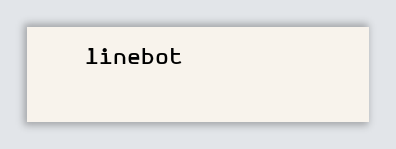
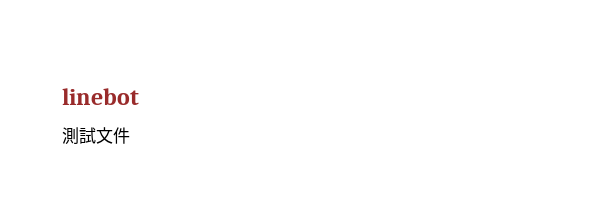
+ 測試文件

